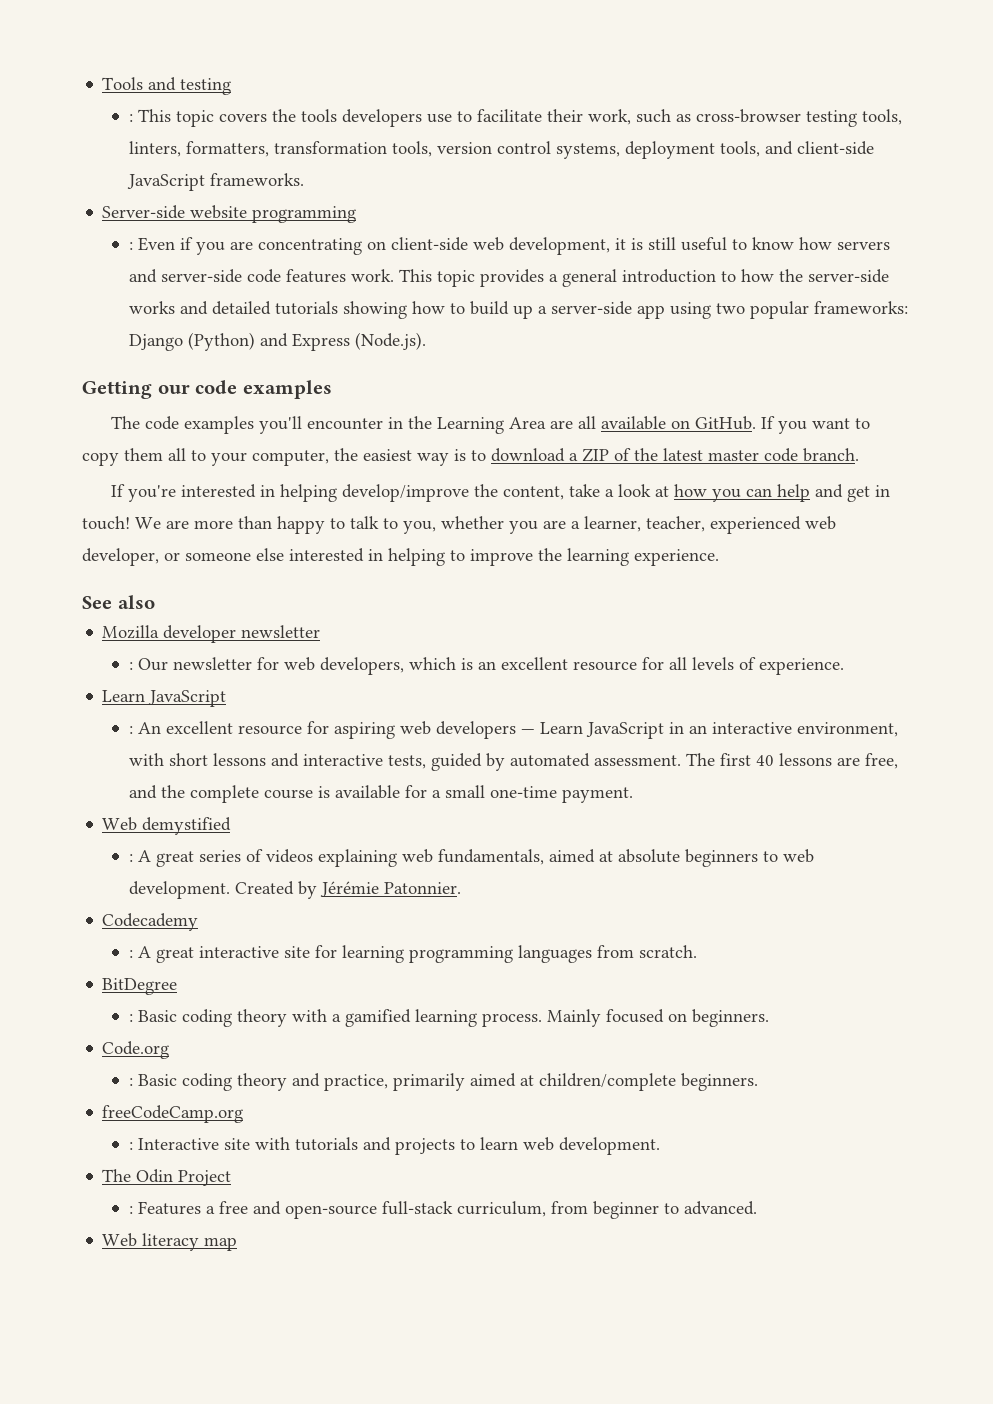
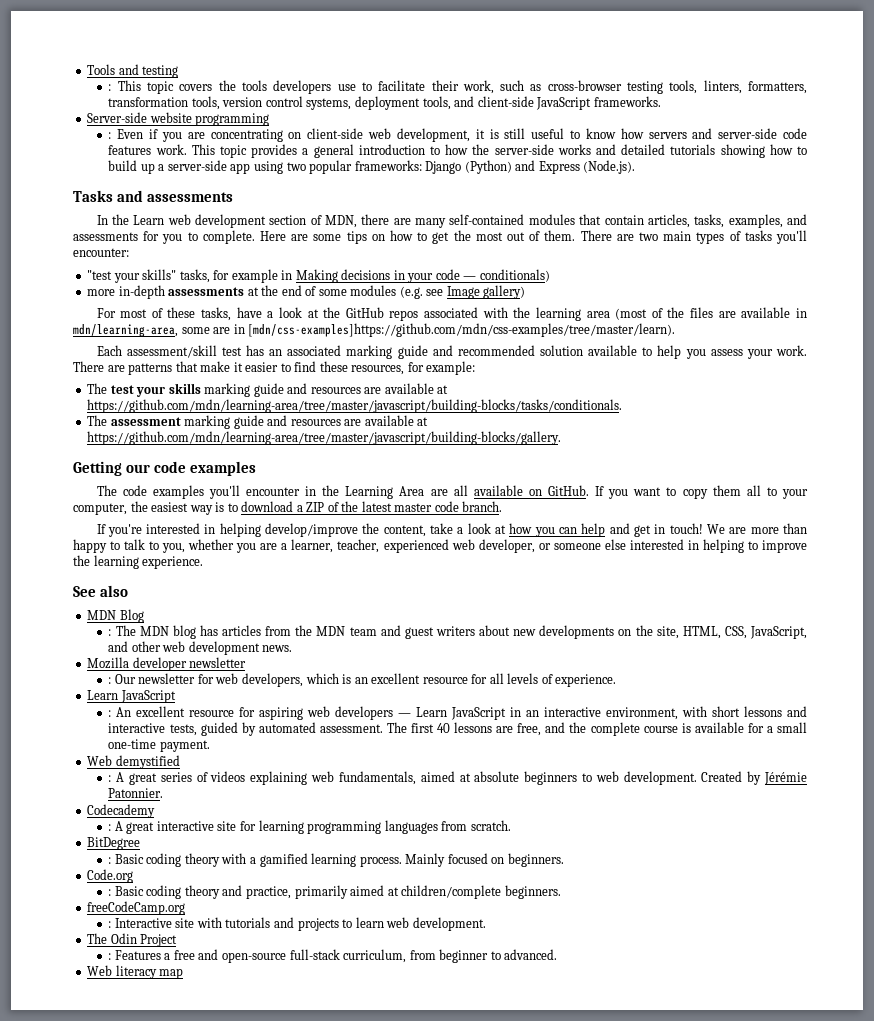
+ Tasks and assessments
+ In the Learn web development section of MDN, there are many self-contained modules that contain articles, tasks, examples, and assessments for you to complete. Here are some tips on how to get the most out of them. There are two main types of tasks you'll encounter:
+ "test your skills" tasks, for example in Making decisions in your code — conditionals)
+ more in-depth assessments at the end of some modules (e.g. see Image gallery)
+ For most of these tasks, have a look at the GitHub repos associated with the learning area (most of the files are available in mdn/learning-area, some are in [mdn/css-examples]https://github.com/mdn/css-examples/tree/master/learn).
+ Each assessment/skill test has an associated marking guide and recommended solution available to help you assess your work. There are patterns that make it easier to find these resources, for example:
+ The test your skills marking guide and resources are available at https://github.com/mdn/learning-area/tree/master/javascript/building-blocks/tasks/conditionals.
+ The assessment marking guide and resources are available at https://github.com/mdn/learning-area/tree/master/javascript/building-blocks/gallery.
+ MDN Blog
+ : The MDN blog has articles from the MDN team and guest writers about new developments on the site, HTML, CSS, JavaScript, and other web development news.

